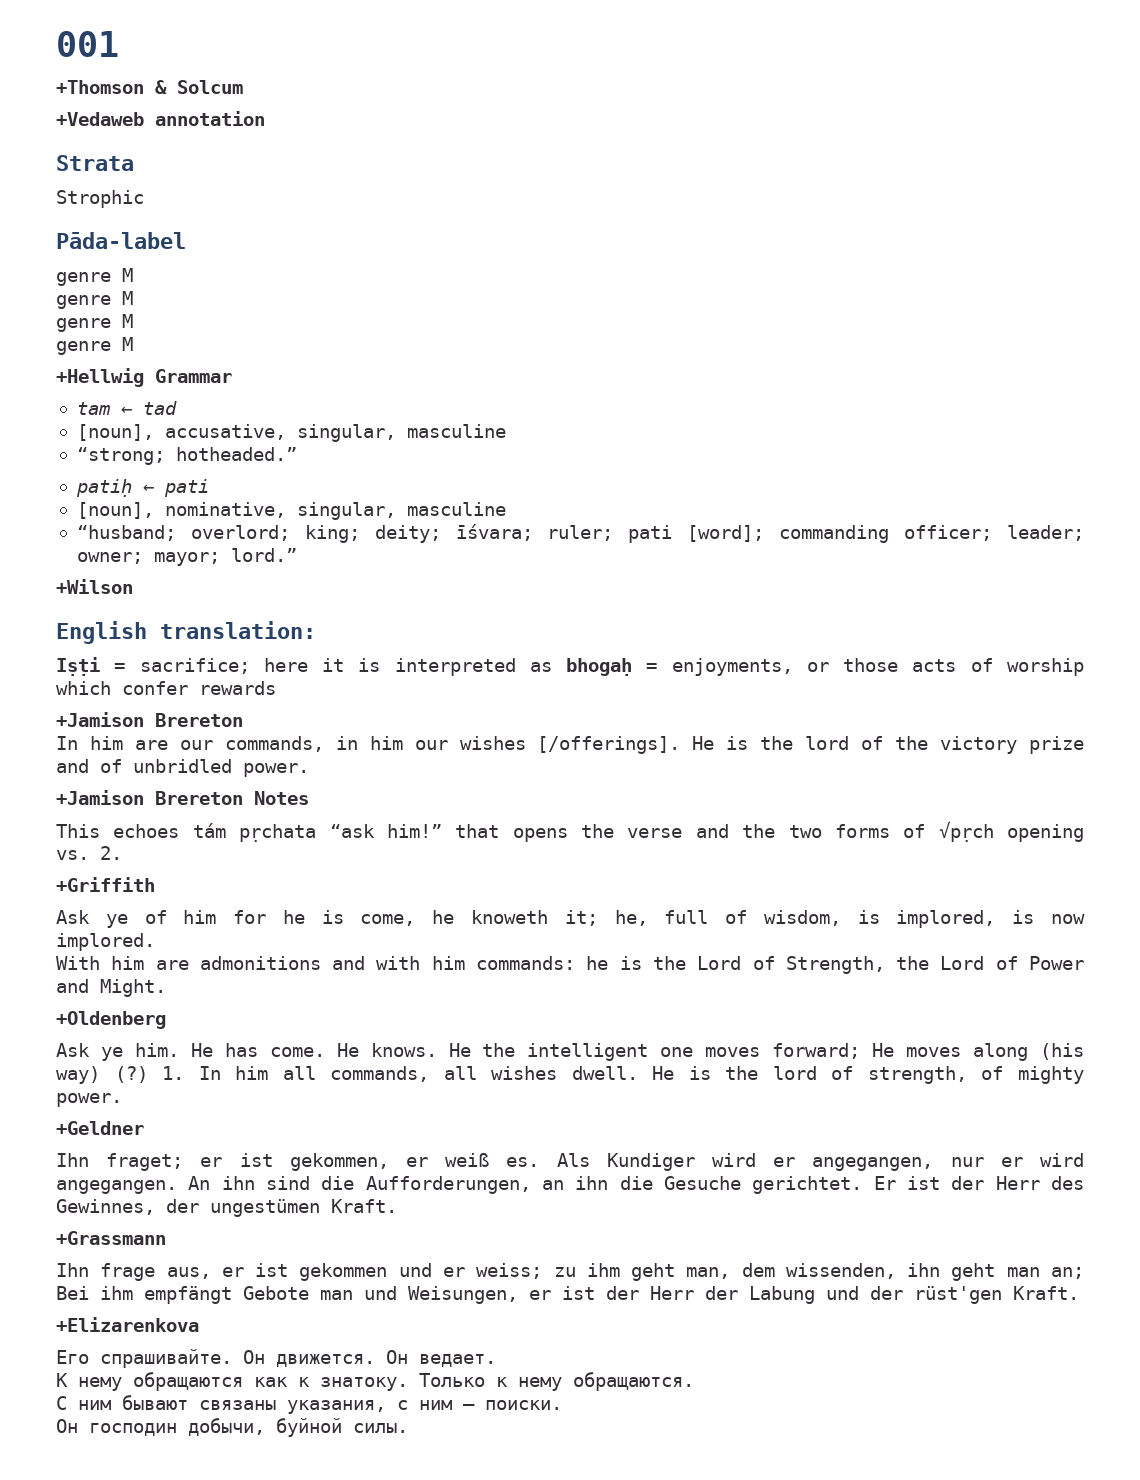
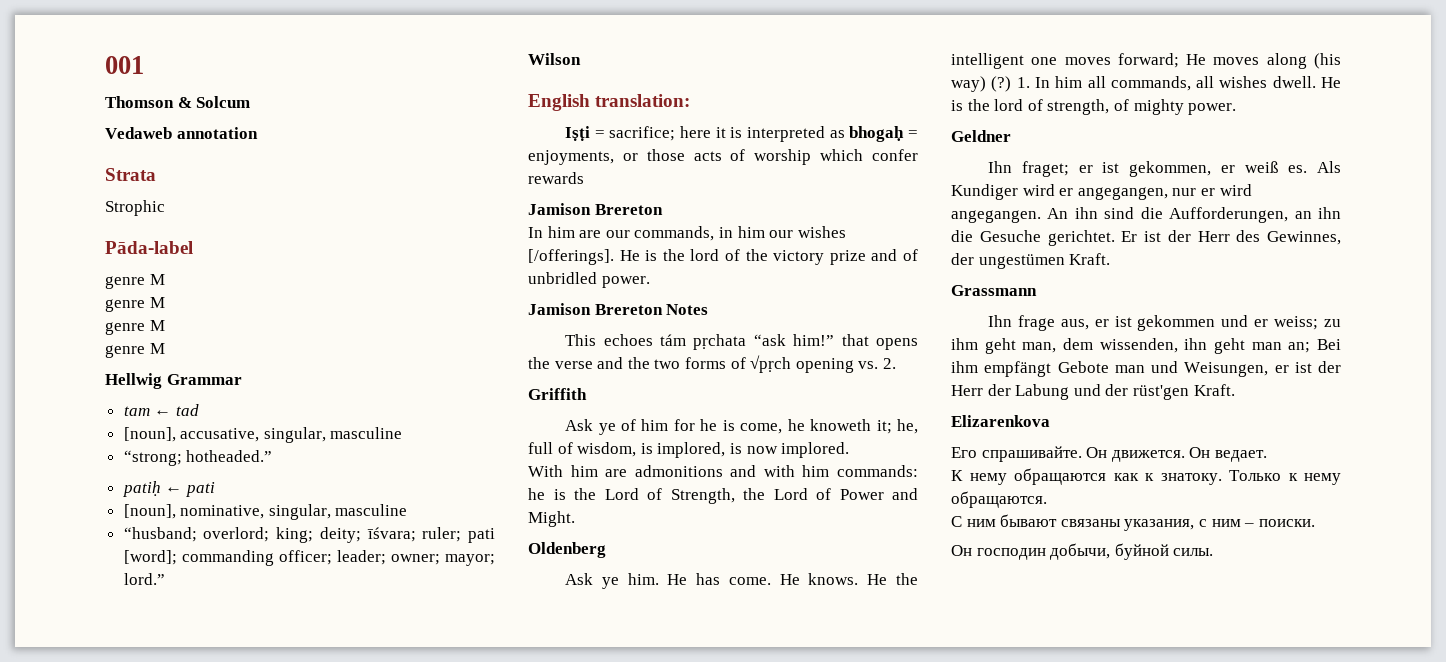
- +Thomson & Solcum
+ Thomson & Solcum
- +Vedaweb annotation
+ Vedaweb annotation
- +Hellwig Grammar
+ Hellwig Grammar
- +Wilson
+ Wilson
  Iṣṭi = sacrifice; here it is interpreted as bhogaḥ = enjoyments, or those acts of worship which confer rewards
- +Jamison Brereton
+ Jamison Brereton
- +Jamison Brereton Notes
+ Jamison Brereton Notes
- +Griffith
+ Griffith
- +Oldenberg
+ Oldenberg
- +Geldner
+ Geldner
- +Grassmann
+ Grassmann
- +Elizarenkova
+ Elizarenkova

